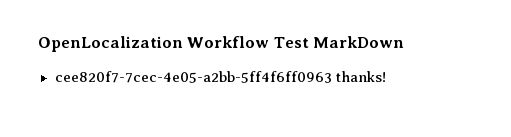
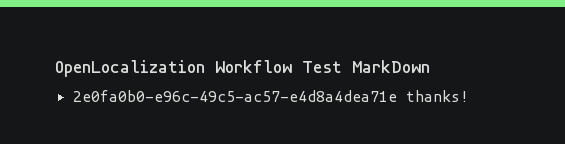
- cee820f7-7cec-4e05-a2bb-5ff4f6ff0963 thanks!
+ 2e0fa0b0-e96c-49c5-ac57-e4d8a4dea71e thanks!

